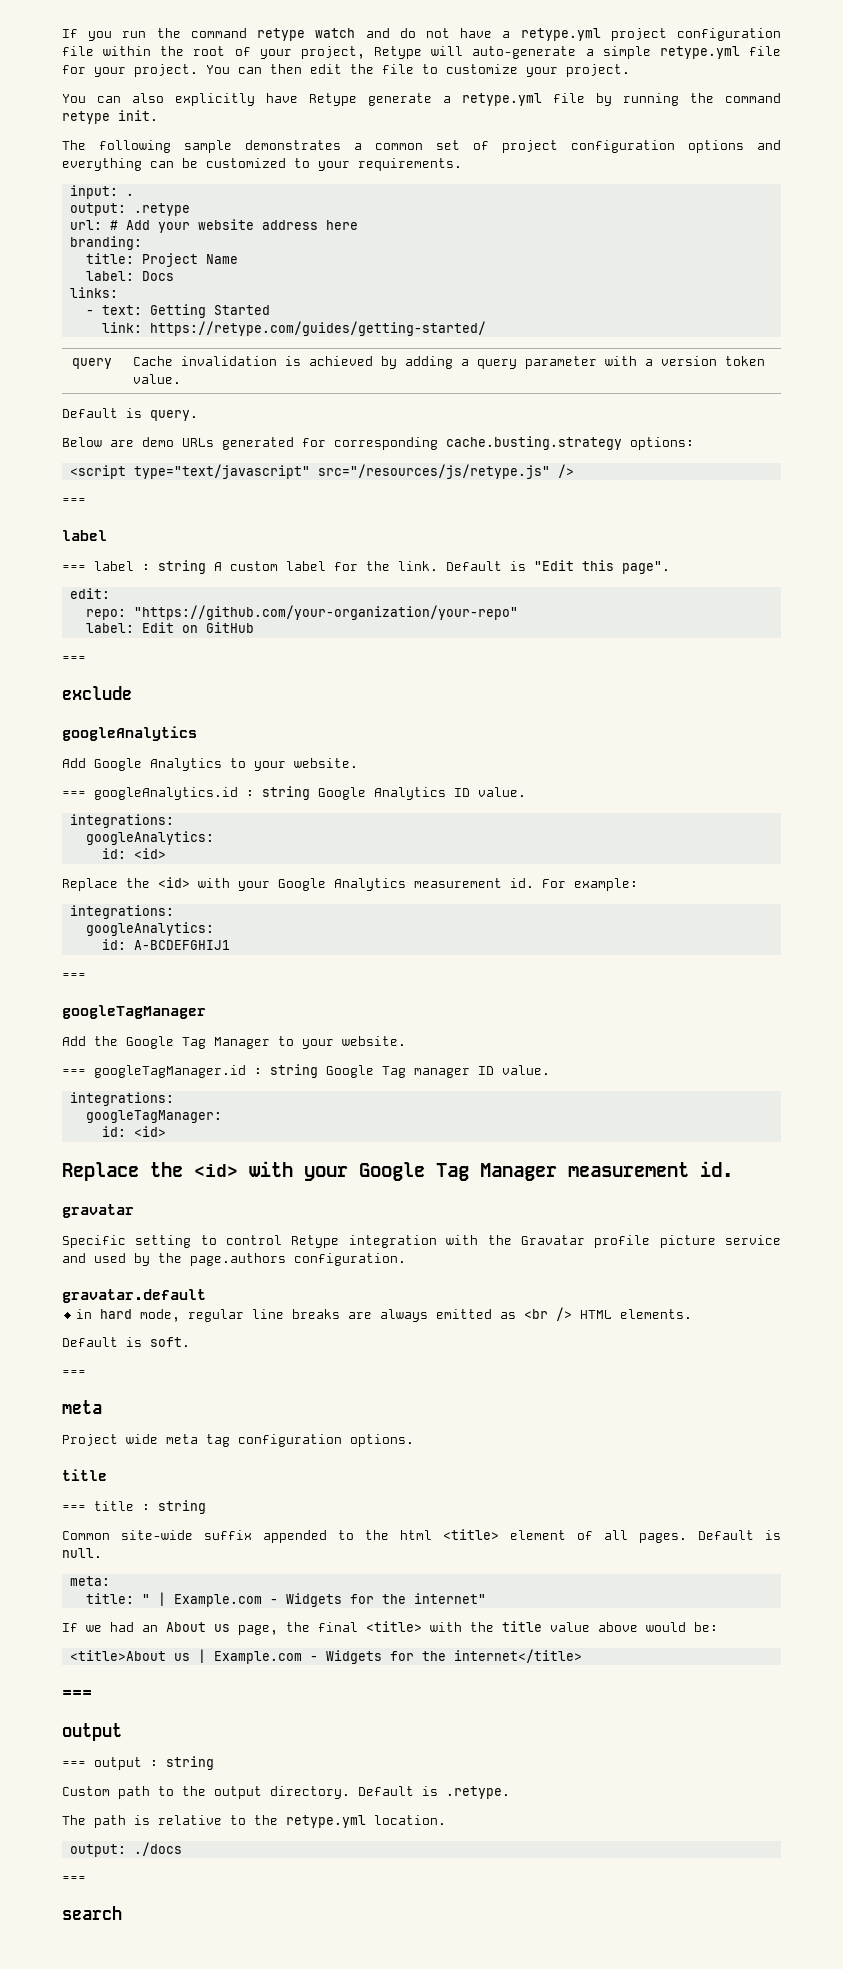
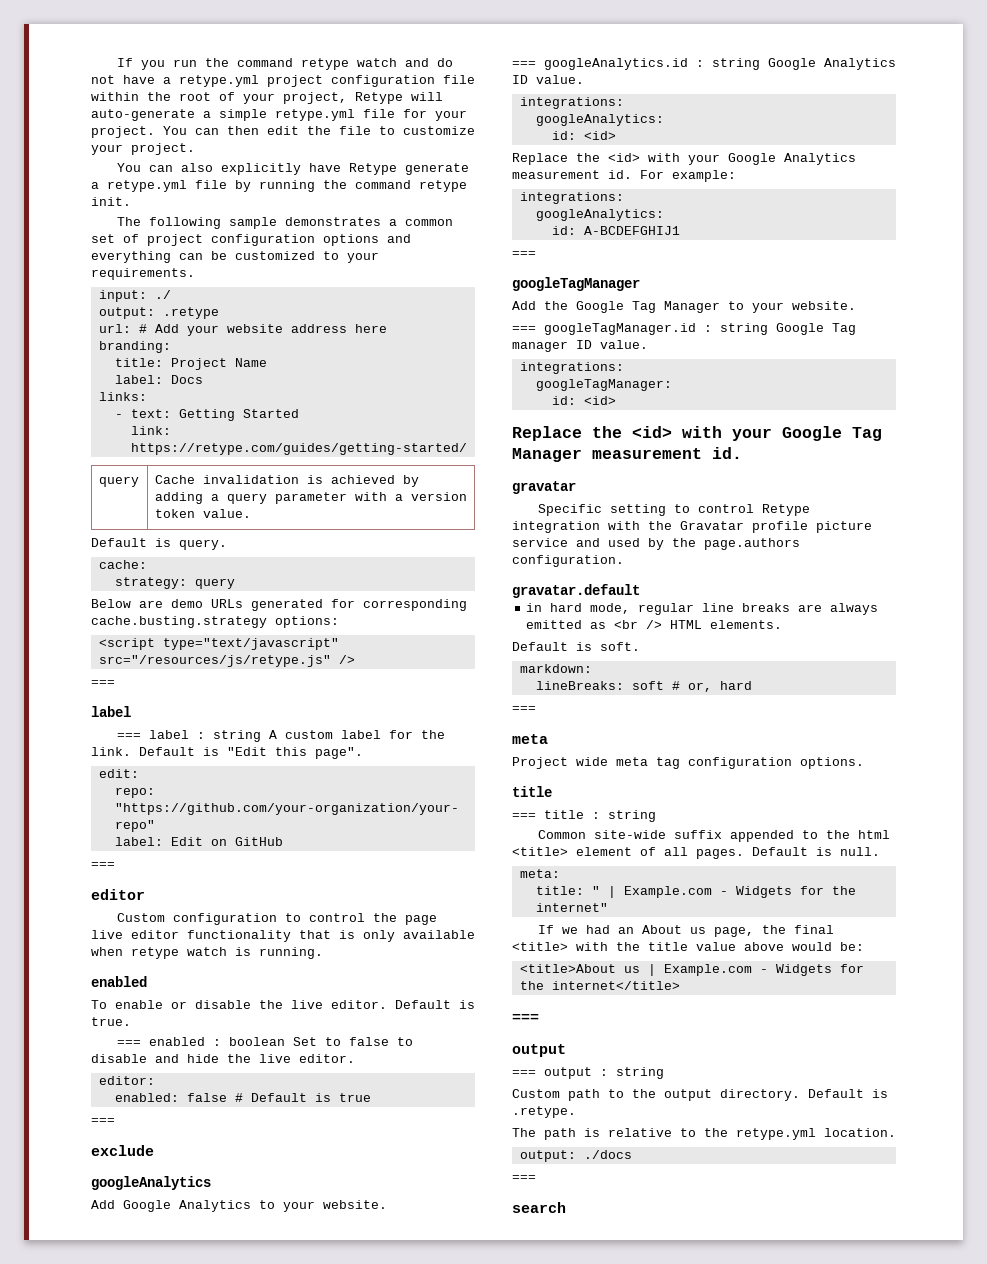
- input: .
+ input: ./
+ cache:
+ strategy: query
  label: Edit on GitHub
+ ===
+ editor
+ Custom configuration to control the page live editor functionality that is only available when retype watch is running.
+ enabled
+ To enable or disable the live editor. Default is true.
+ === enabled : boolean Set to false to disable and hide the live editor.
+ editor:
+ enabled: false # Default is true
+ markdown:
+ lineBreaks: soft # or, hard

